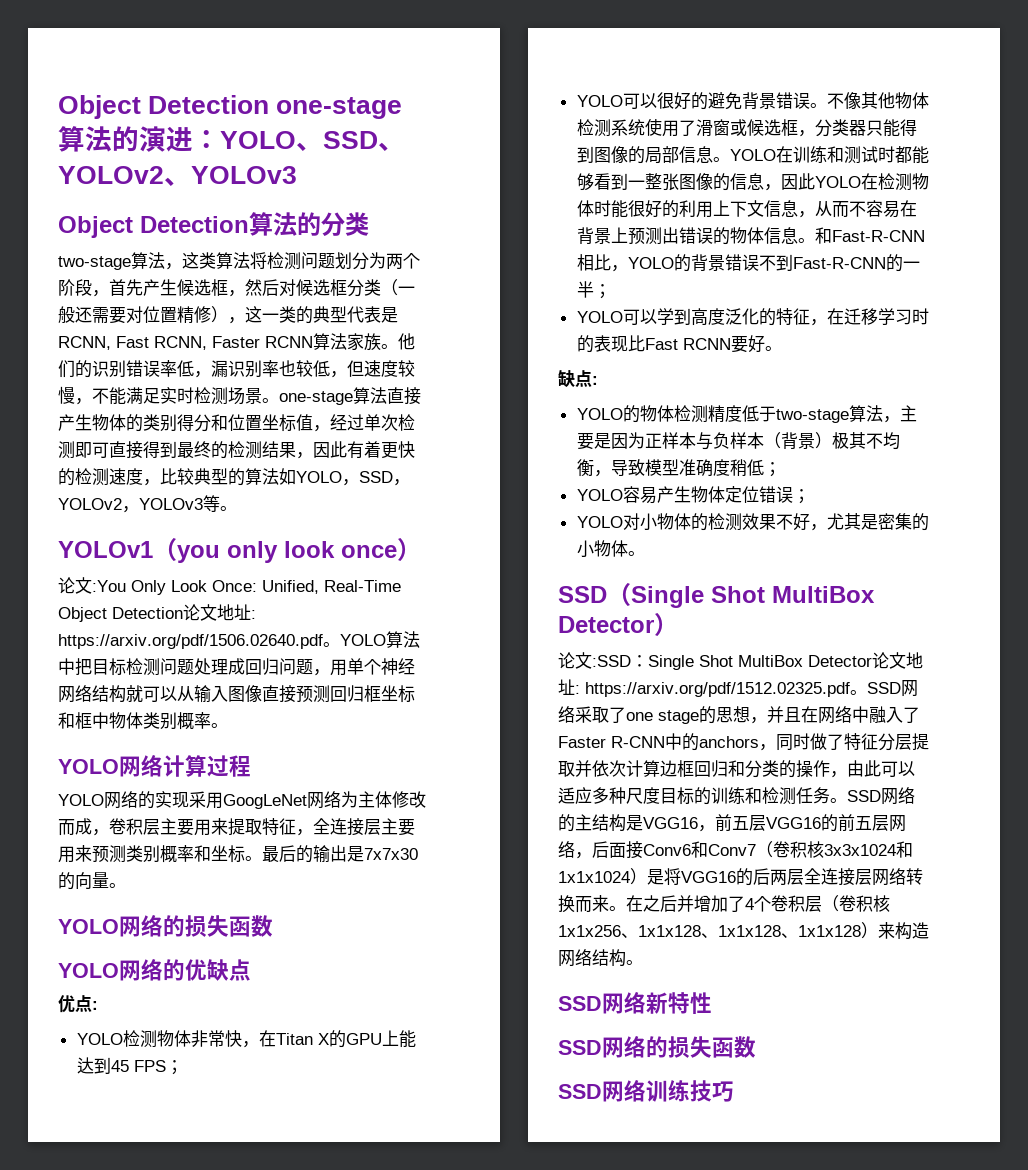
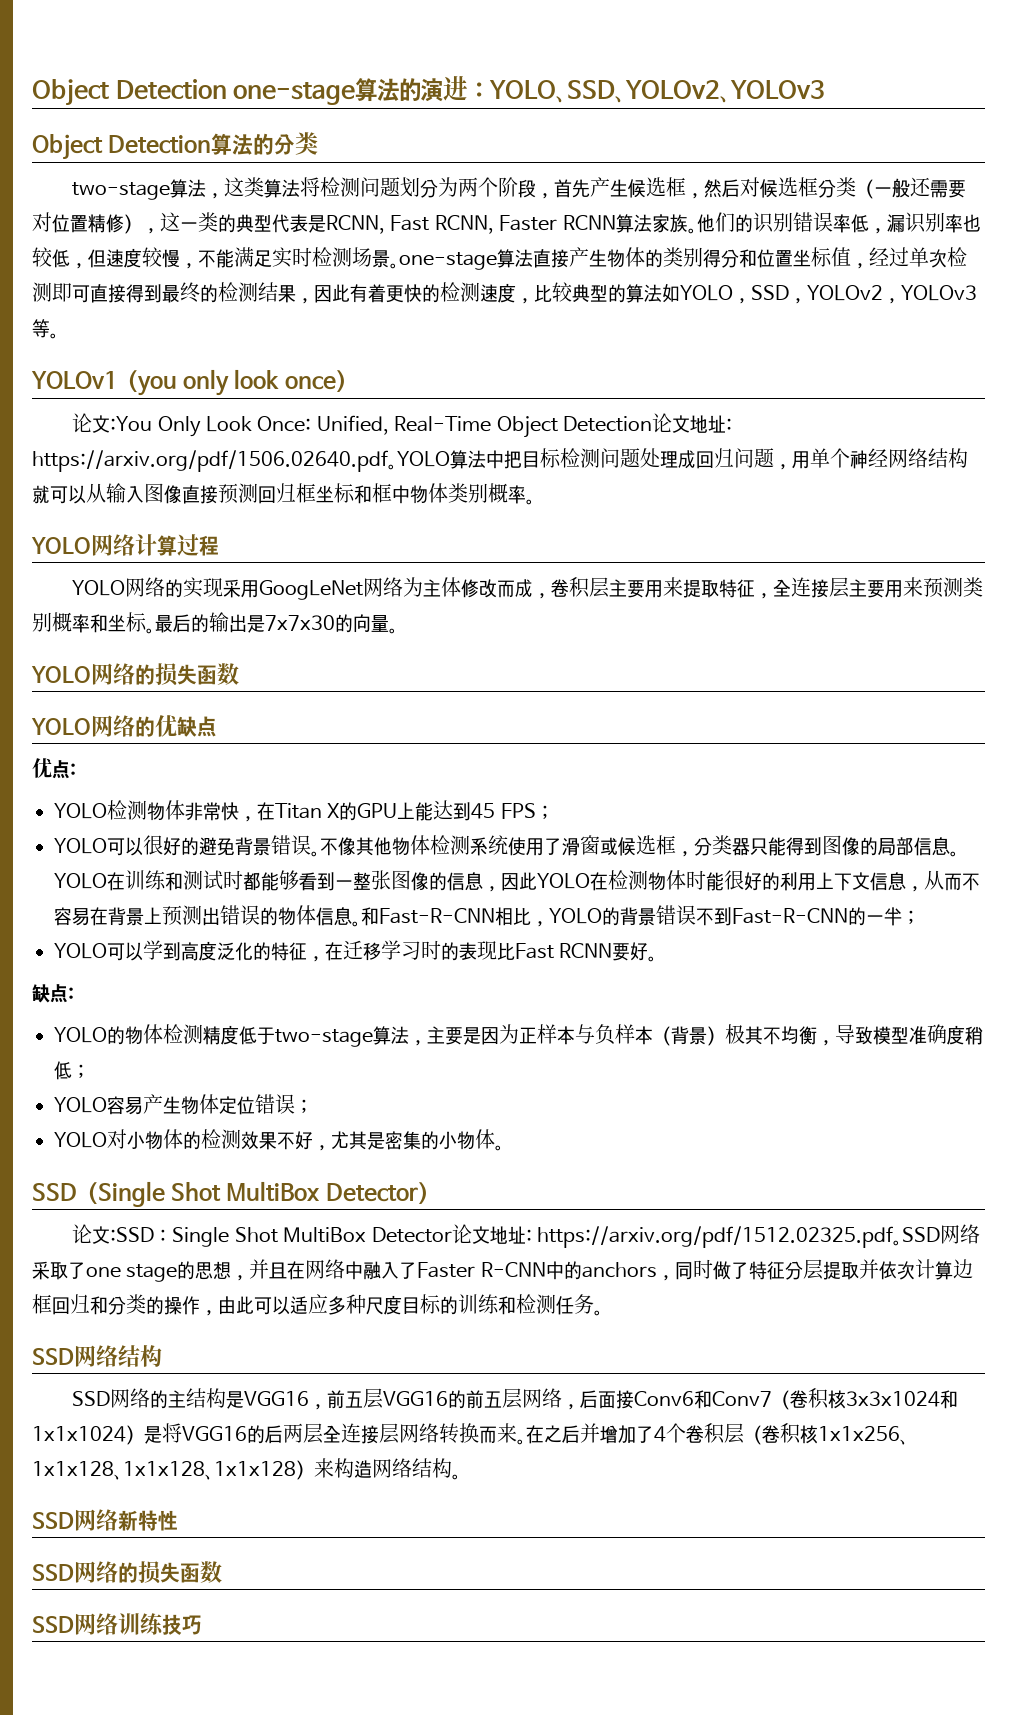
- SSD网络采取了one stage的思想，并且在网络中融入了Faster R-CNN中的anchors，同时做了特征分层提取并依次计算边框回归和分类的操作，由此可以适应多种尺度目标的训练和检测任务。SSD网络的主结构是VGG16，前五层VGG16的前五层网络，后面接Conv6和Conv7（卷积核3x3x1024和1x1x1024）是将VGG16的后两层全连接层网络转换而来。
+ SSD网络采取了one stage的思想，并且在网络中融入了Faster R-CNN中的anchors，同时做了特征分层提取并依次计算边框回归和分类的操作，由此可以适应多种尺度目标的训练和检测任务。
+ SSD网络结构
+ SSD网络的主结构是VGG16，前五层VGG16的前五层网络，后面接Conv6和Conv7（卷积核3x3x1024和1x1x1024）是将VGG16的后两层全连接层网络转换而来。

